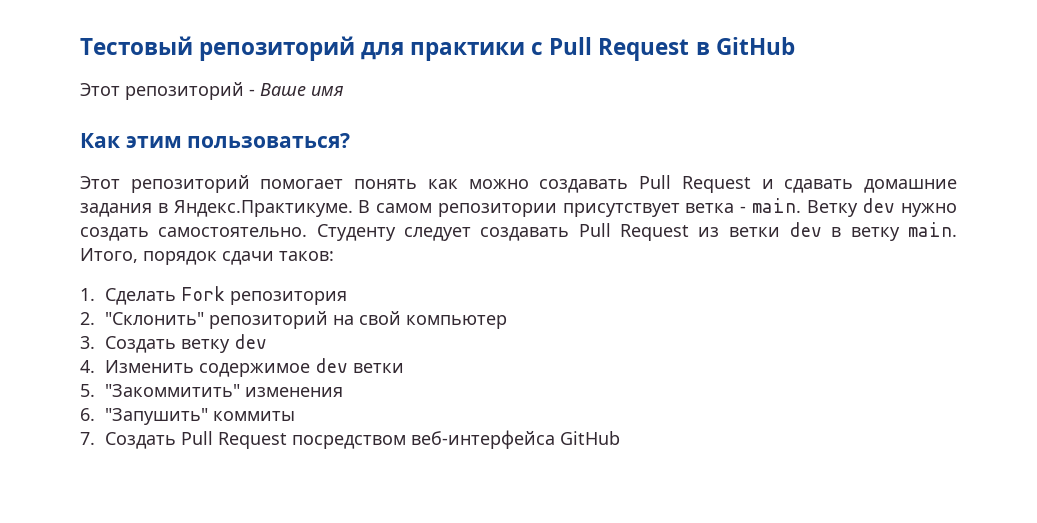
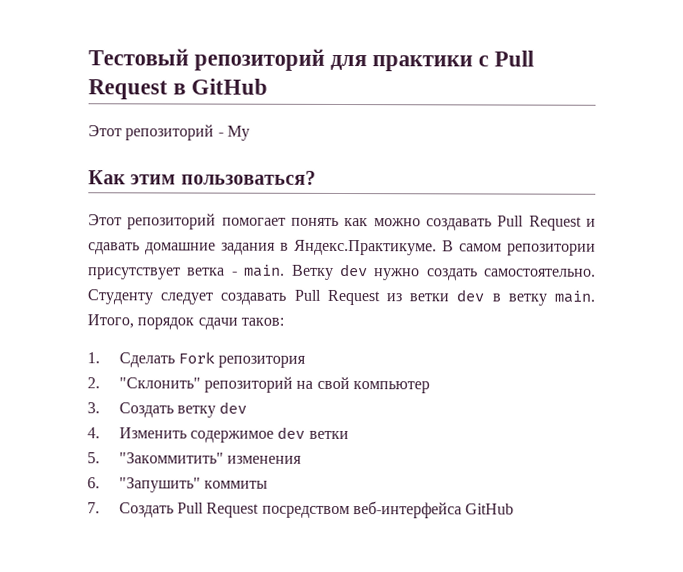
- Этот репозиторий - Ваше имя
+ Этот репозиторий - My

